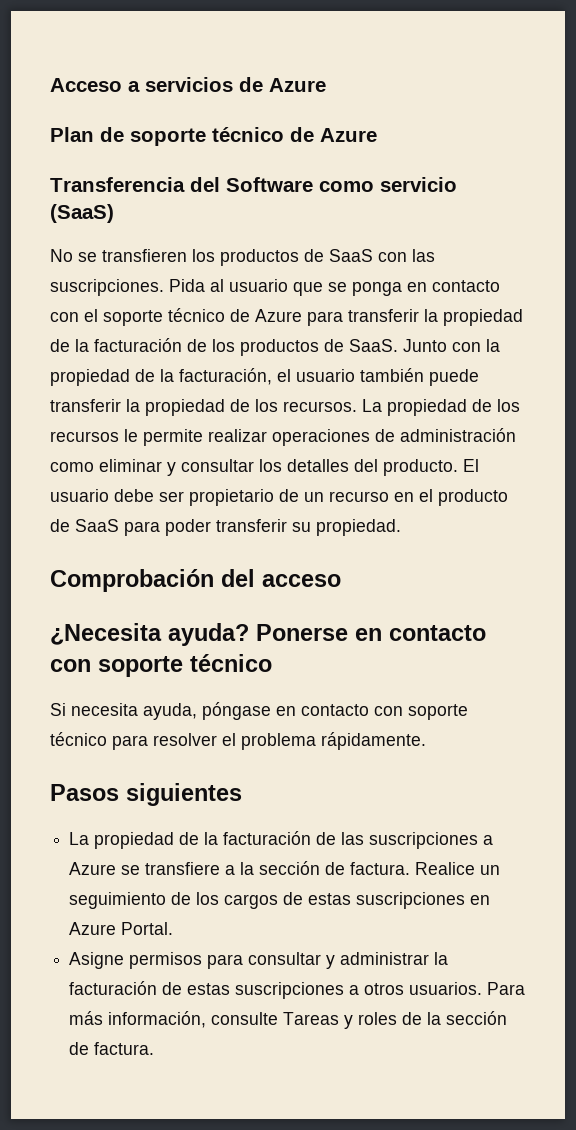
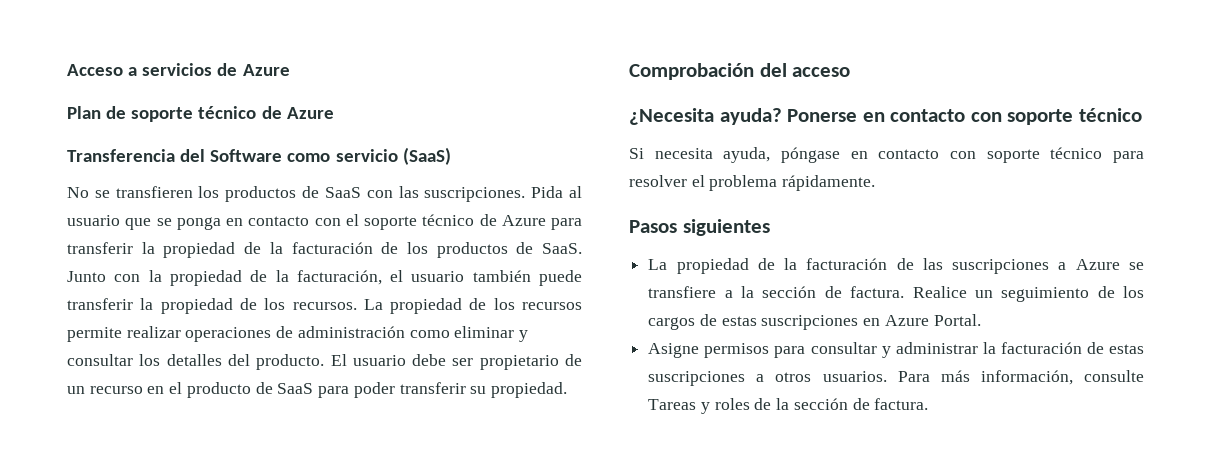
- La propiedad de los recursos le permite realizar operaciones de administración como eliminar y consultar los detalles del producto.
+ La propiedad de los recursos permite realizar operaciones de administración como eliminar y consultar los detalles del producto.

